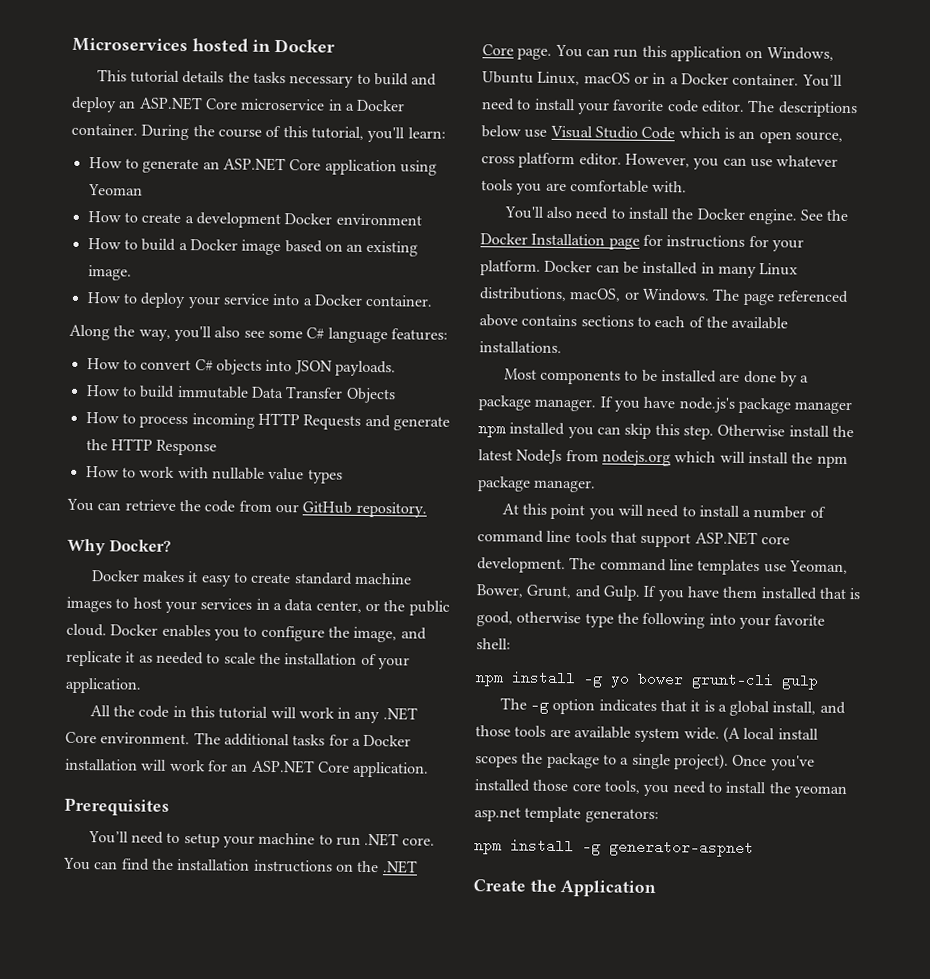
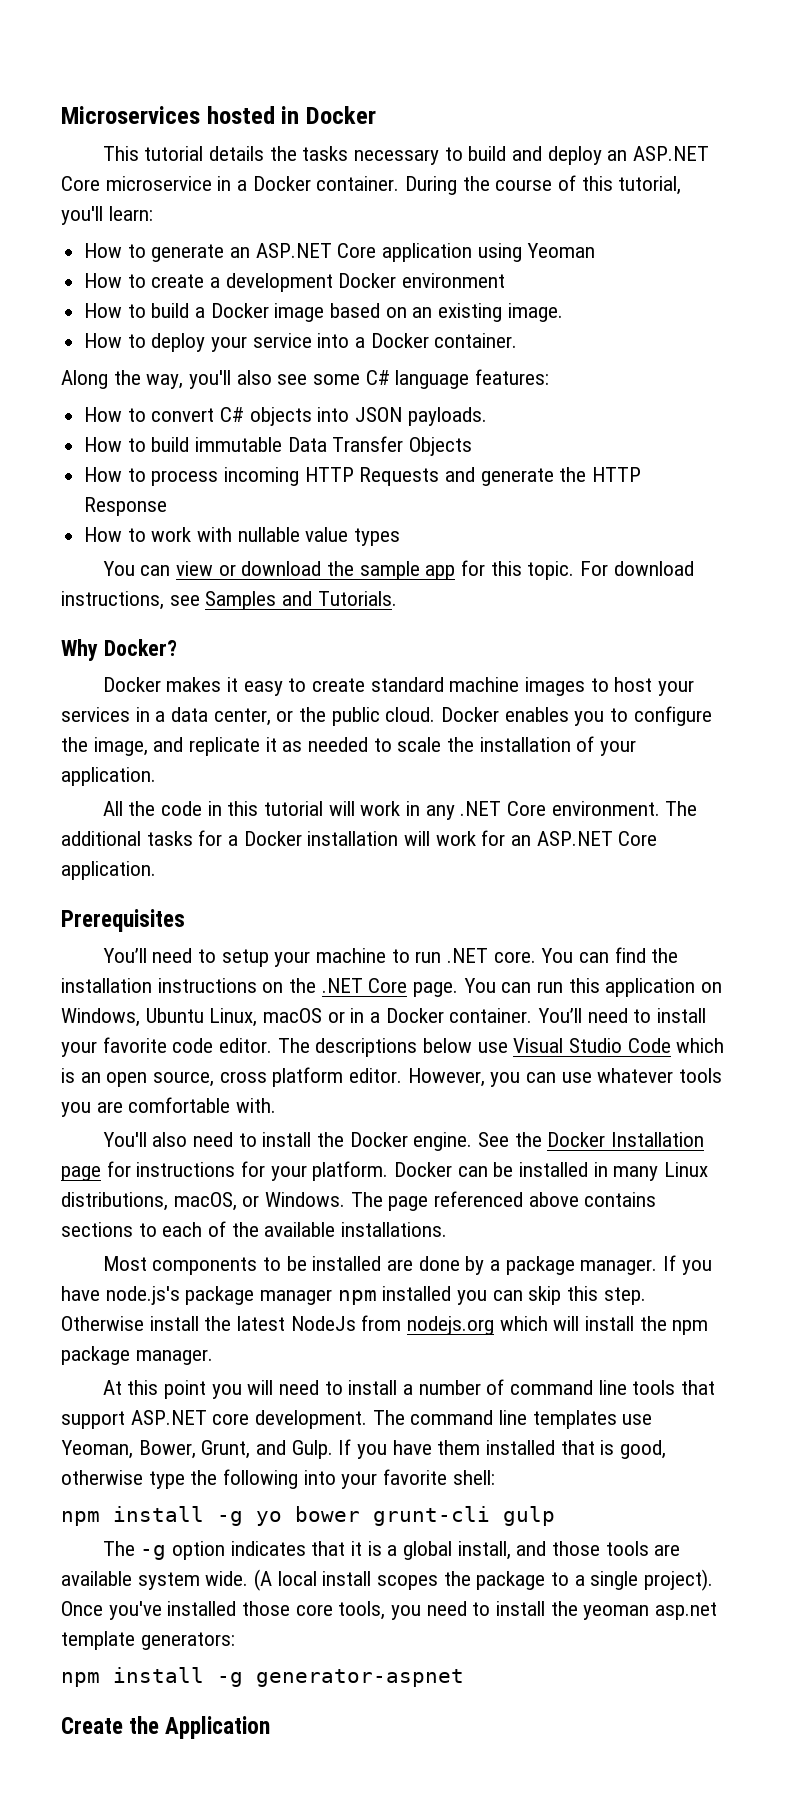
- You can retrieve the code from our GitHub repository.
+ You can view or download the sample app for this topic. For download instructions, see Samples and Tutorials.

